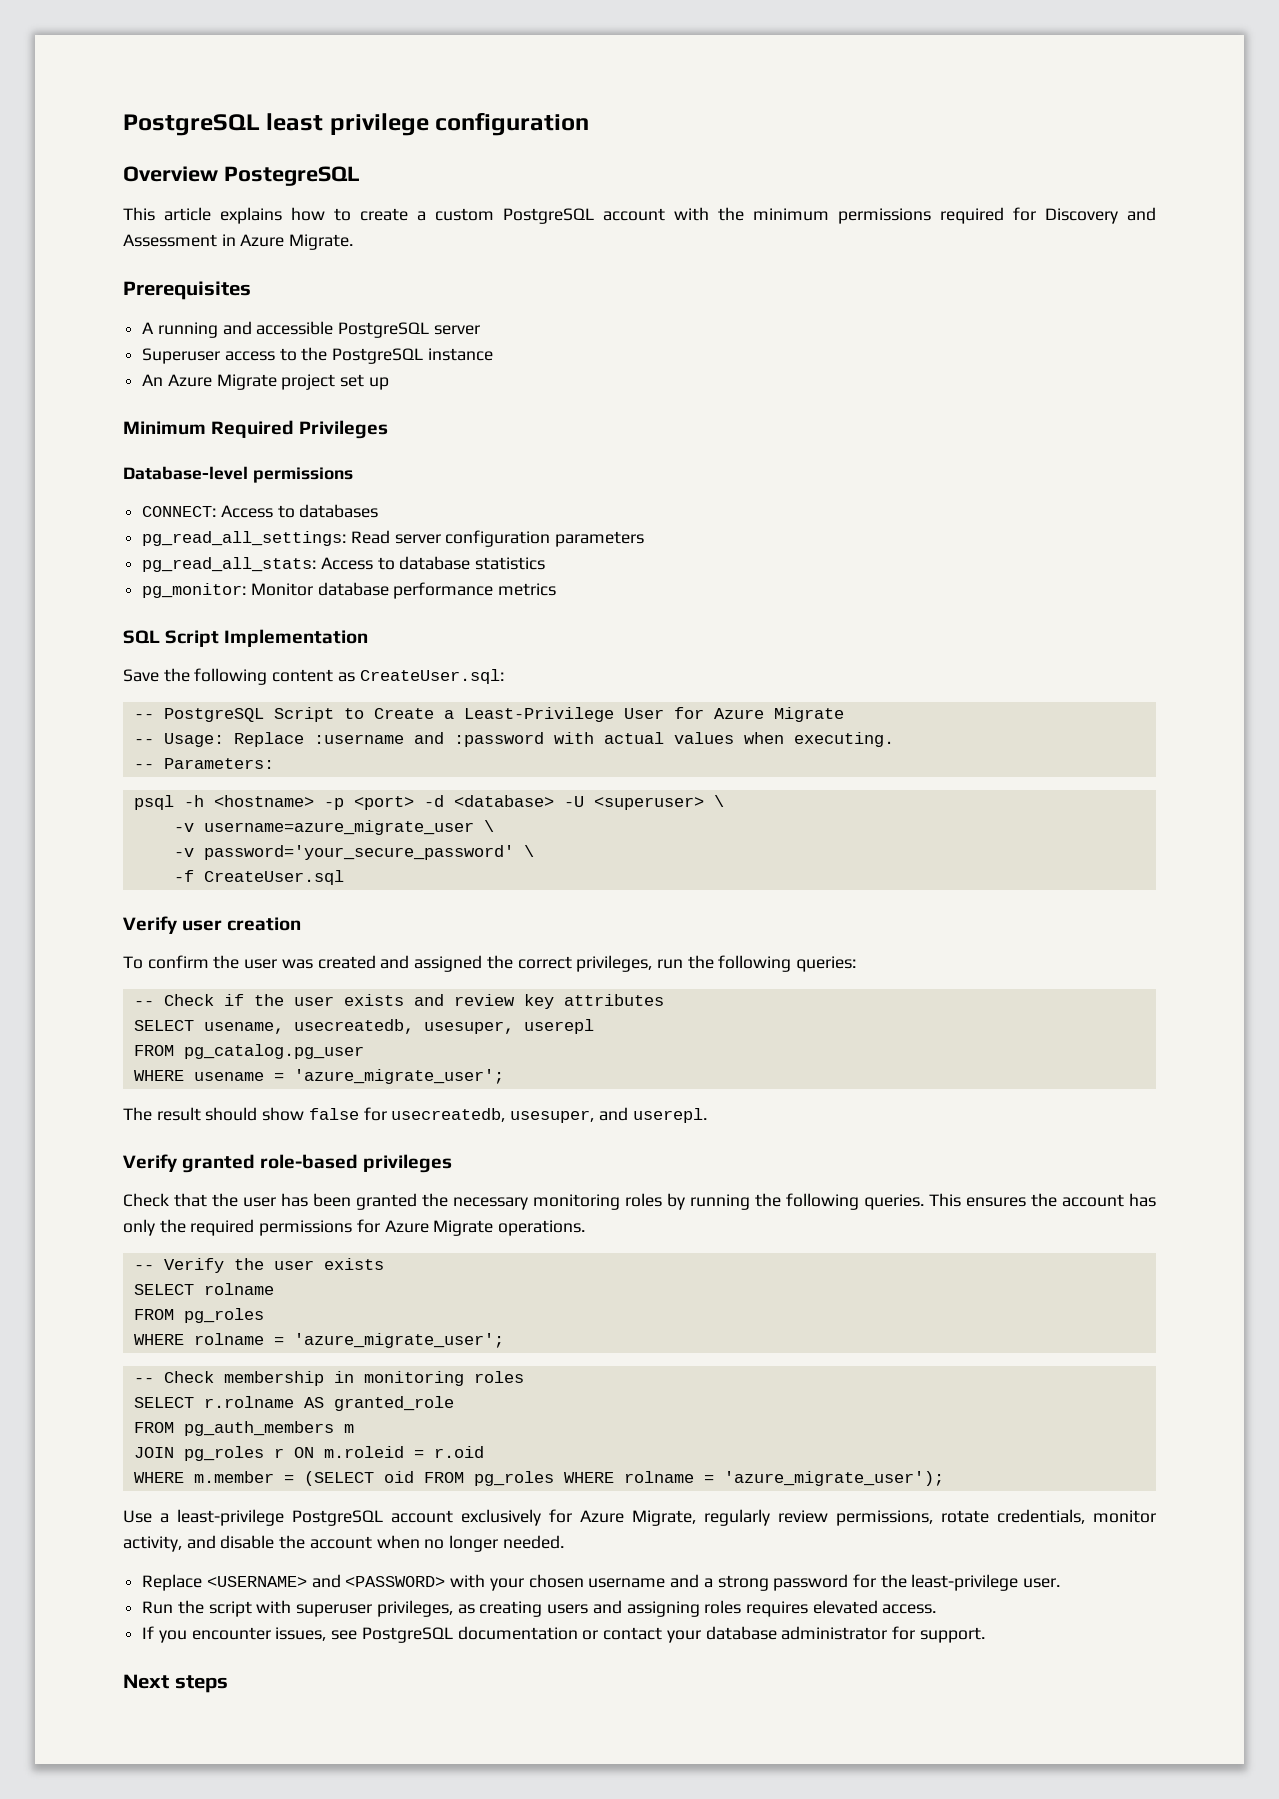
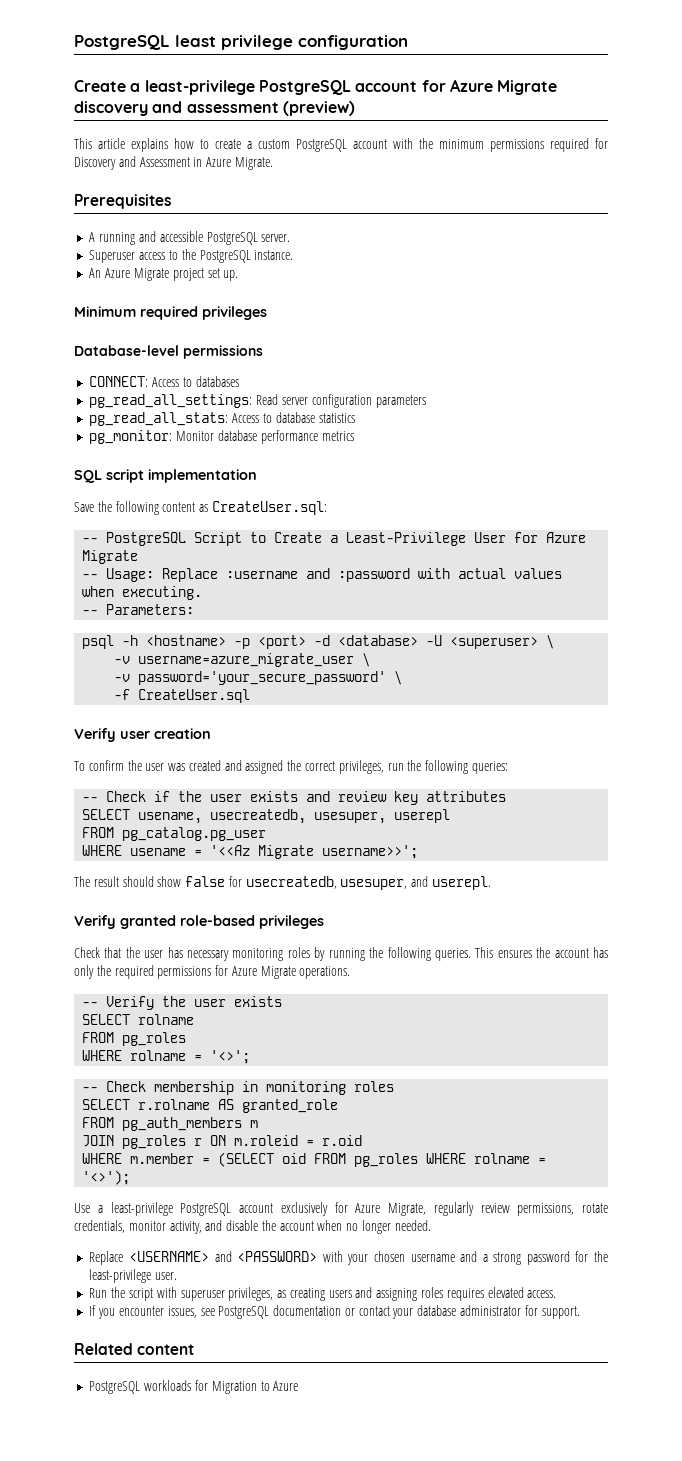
- Overview PostegreSQL
+ Create a least-privilege PostgreSQL account for Azure Migrate discovery and assessment (preview)
- A running and accessible PostgreSQL server
+ A running and accessible PostgreSQL server.
- Superuser access to the PostgreSQL instance
+ Superuser access to the PostgreSQL instance.
- An Azure Migrate project set up
+ An Azure Migrate project set up.
- Minimum Required Privileges
+ Minimum required privileges
- SQL Script Implementation
+ SQL script implementation
- WHERE usename = 'azure_migrate_user';
+ WHERE usename = '<<Az Migrate username>>';
- Check that the user has been granted the necessary monitoring roles by running the following queries.
+ Check that the user has necessary monitoring roles by running the following queries.
- WHERE rolname = 'azure_migrate_user';
+ WHERE rolname = '<>';
- WHERE m.member = (SELECT oid FROM pg_roles WHERE rolname = 'azure_migrate_user');
+ WHERE m.member = (SELECT oid FROM pg_roles WHERE rolname = '<>');
- Next steps
+ Related content
+ PostgreSQL workloads for Migration to Azure

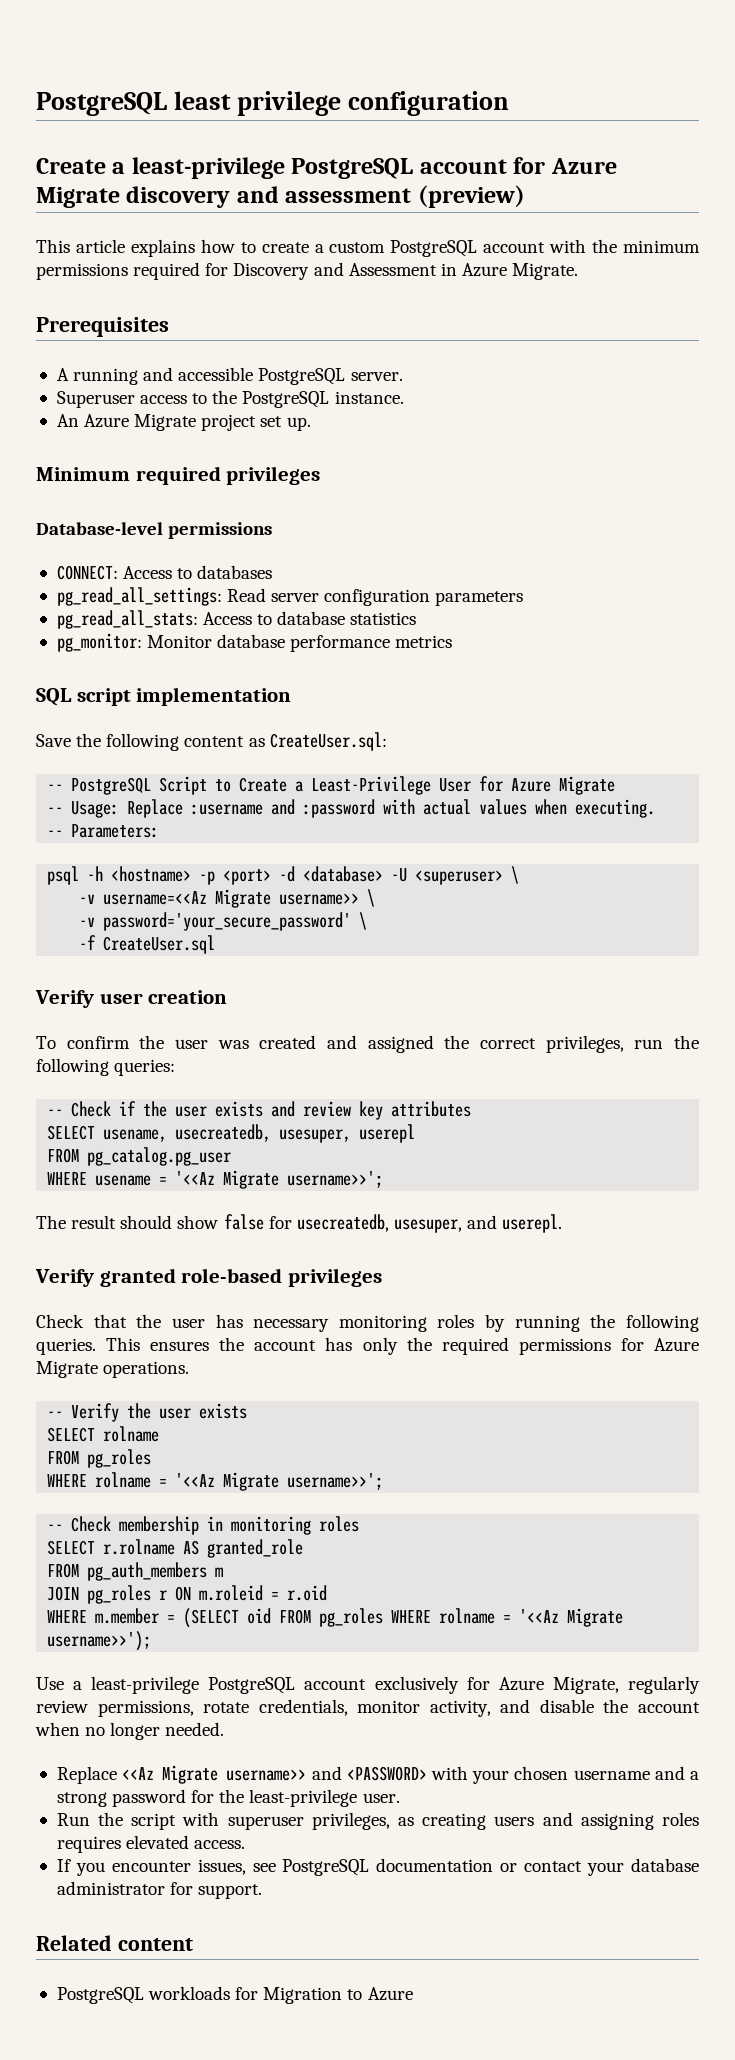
- -v username=azure_migrate_user \
+ -v username=<<Az Migrate username>> \
- WHERE rolname = '<>';
+ WHERE rolname = '<<Az Migrate username>>';
- WHERE m.member = (SELECT oid FROM pg_roles WHERE rolname = '<>');
+ WHERE m.member = (SELECT oid FROM pg_roles WHERE rolname = '<<Az Migrate username>>');
- Replace <USERNAME> and <PASSWORD> with your chosen username and a strong password for the least-privilege user.
+ Replace <<Az Migrate username>> and <PASSWORD> with your chosen username and a strong password for the least-privilege user.

